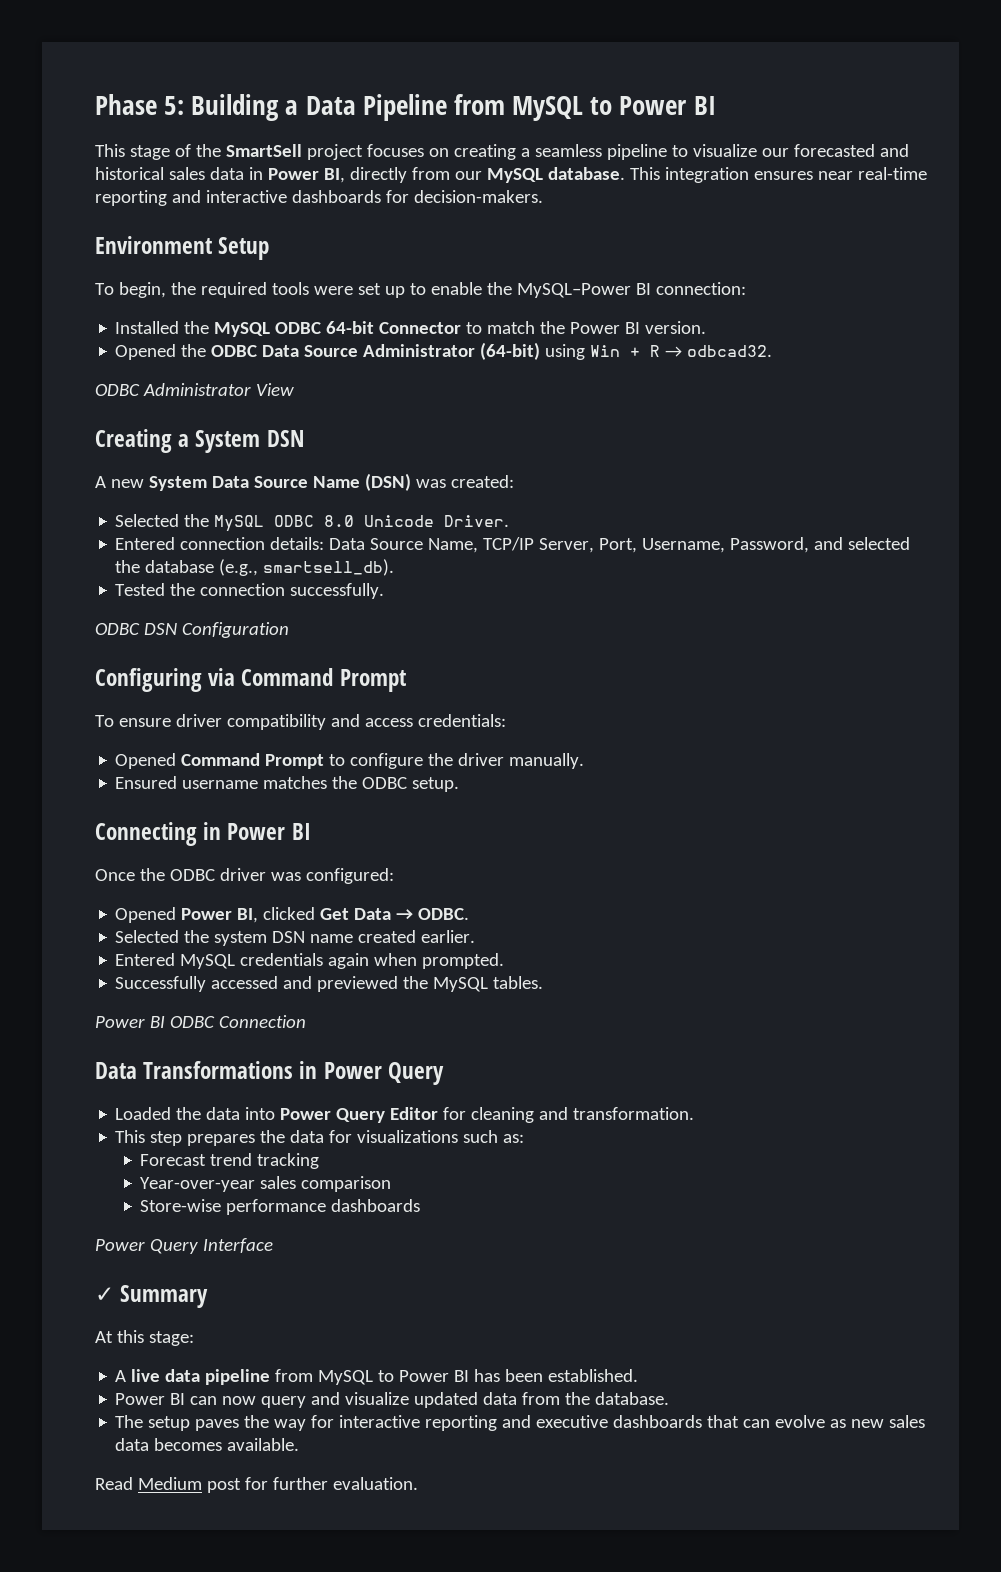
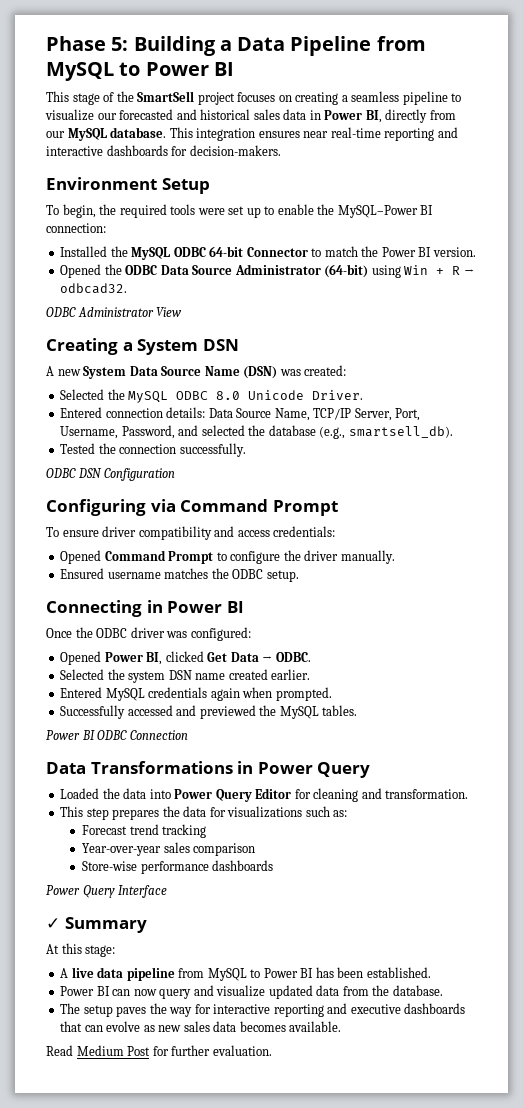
- Read Medium post for further evaluation.
+ Read Medium Post for further evaluation.

